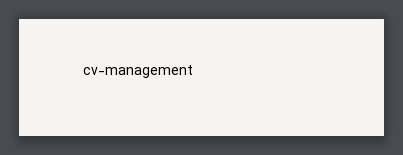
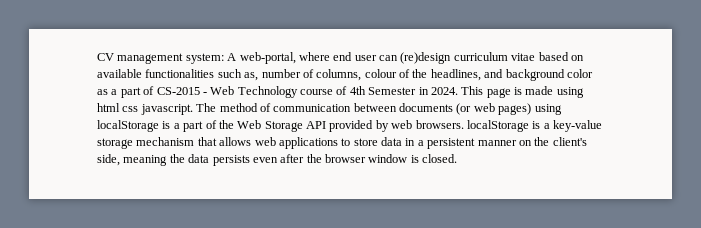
- cv-management
+ CV management system: A web-portal, where end user can (re)design curriculum vitae based on available functionalities such as, number of columns, colour of the headlines, and background color as a part of CS-2015 - Web Technology course of 4th Semester in 2024. This page is made using html css javascript. The method of communication between documents (or web pages) using localStorage is a part of the Web Storage API provided by web browsers. localStorage is a key-value storage mechanism that allows web applications to store data in a persistent manner on the client's side, meaning the data persists even after the browser window is closed.

